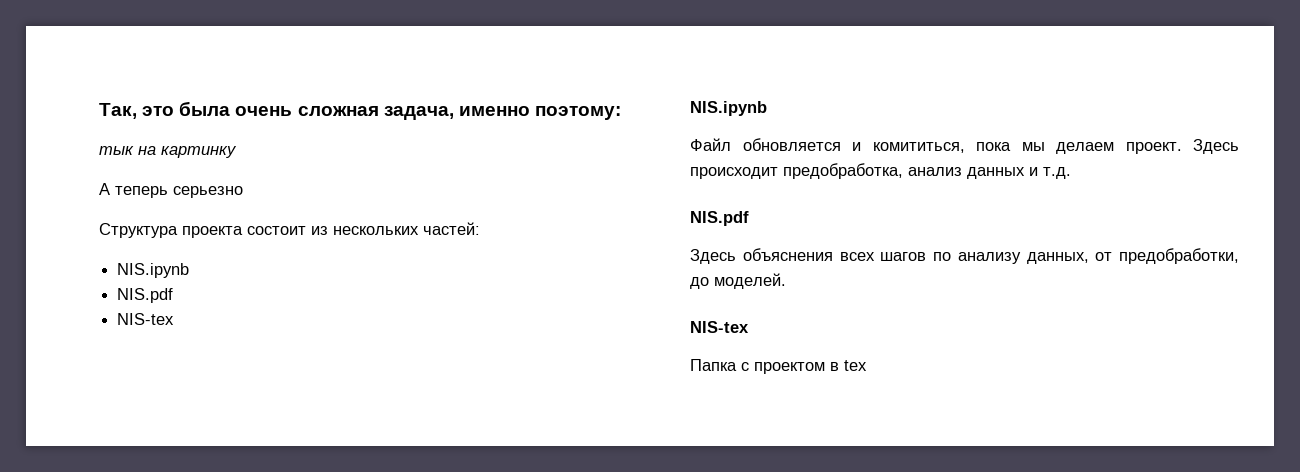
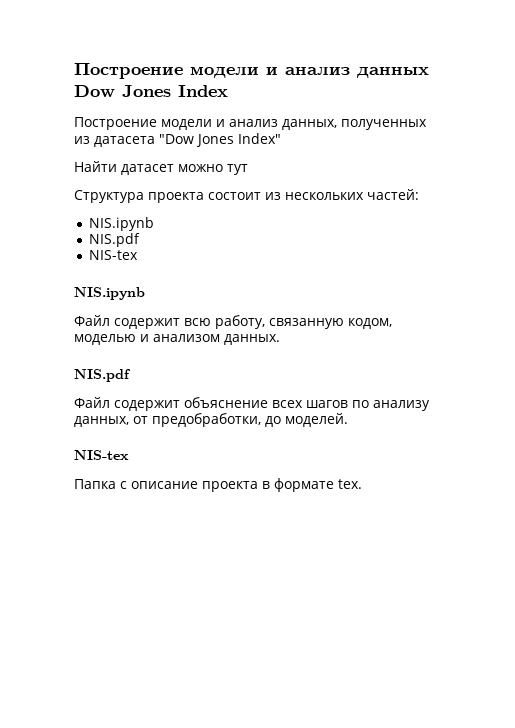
- Так, это была очень сложная задача, именно поэтому:
- тык на картинку
- А теперь серьезно
+ Построение модели и анализ данных Dow Jones Index
+ Построение модели и анализ данных, полученных из датасета "Dow Jones Index"
+ Найти датасет можно тут
- Файл обновляется и комититься, пока мы делаем проект. Здесь происходит предобработка, анализ данных и т.д.
+ Файл содержит всю работу, связанную кодом, моделью и анализом данных.
  NIS.pdf
- Здесь объяснения всех шагов по анализу данных, от предобработки, до моделей.
+ Файл содержит объяснение всех шагов по анализу данных, от предобработки, до моделей.
- Папка с проектом в tex
+ Папка с описание проекта в формате tex.

